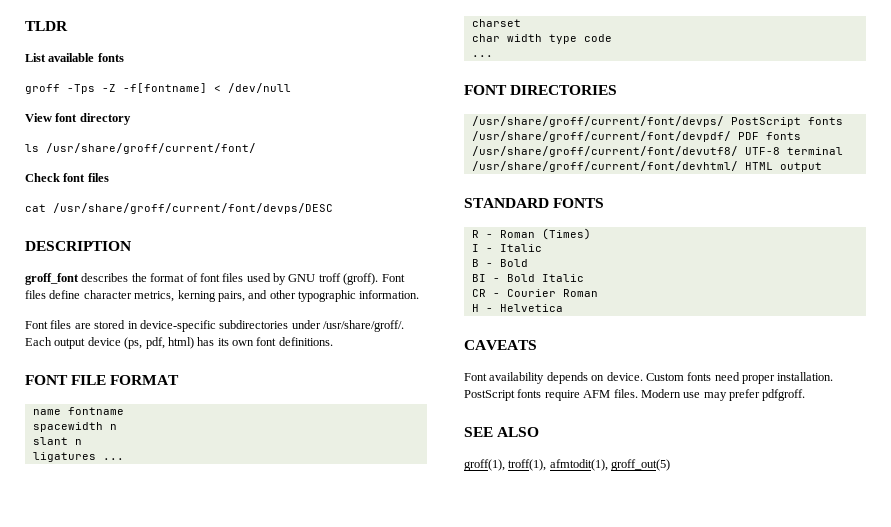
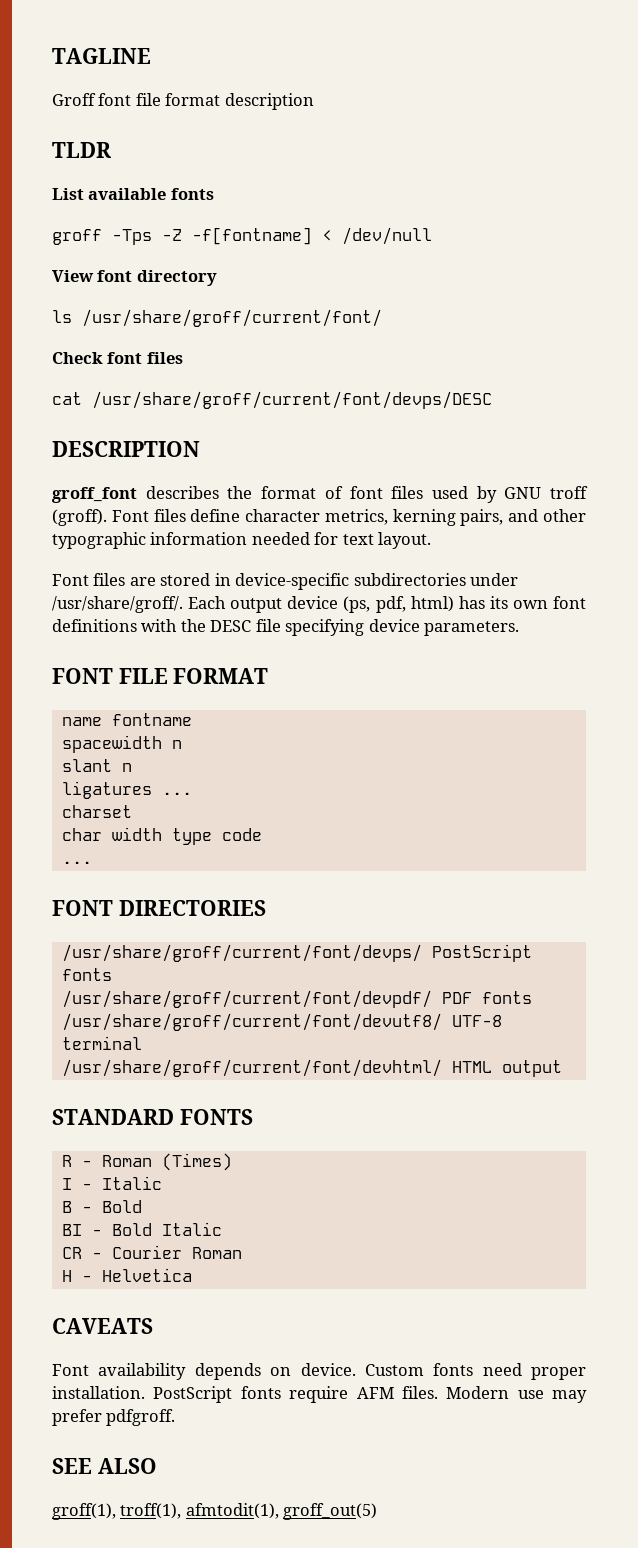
+ TAGLINE
+ Groff font file format description
- Font files define character metrics, kerning pairs, and other typographic information.
+ Font files define character metrics, kerning pairs, and other typographic information needed for text layout.
- Each output device (ps, pdf, html) has its own font definitions.
+ Each output device (ps, pdf, html) has its own font definitions with the DESC file specifying device parameters.

